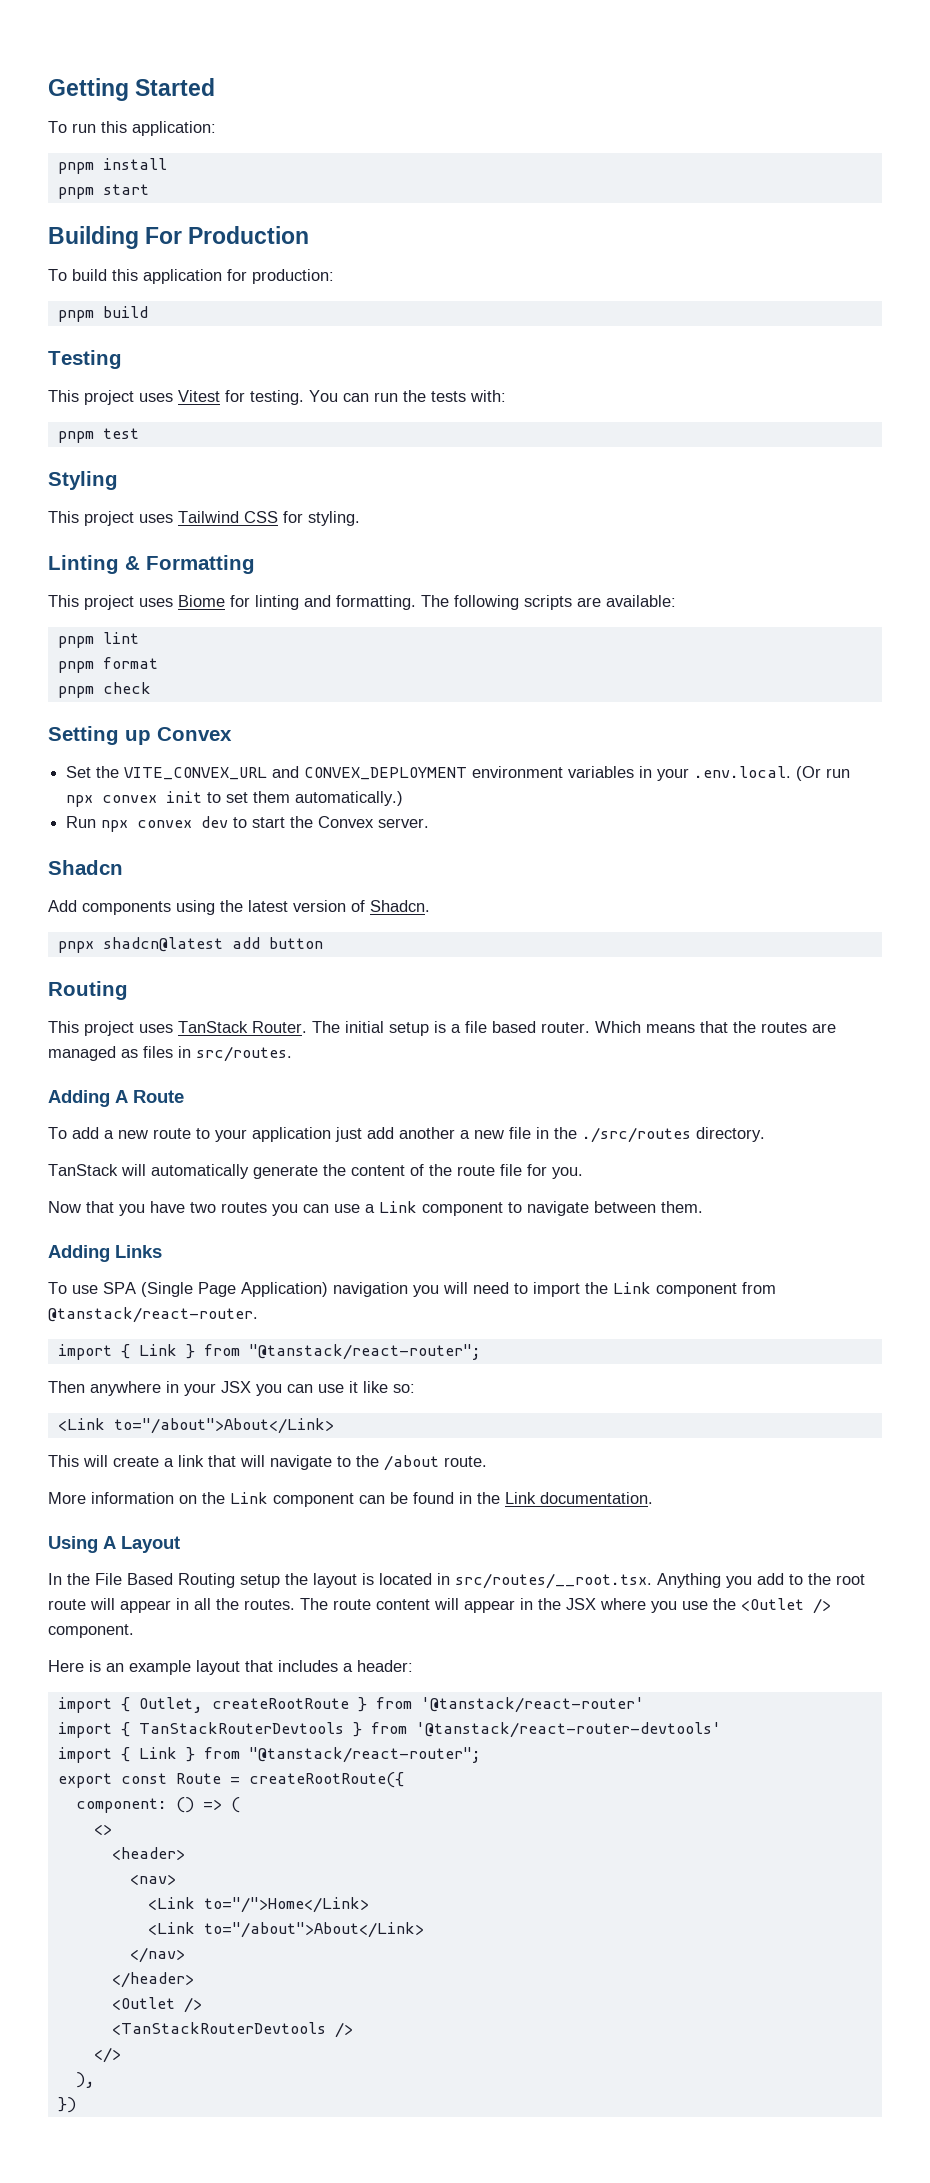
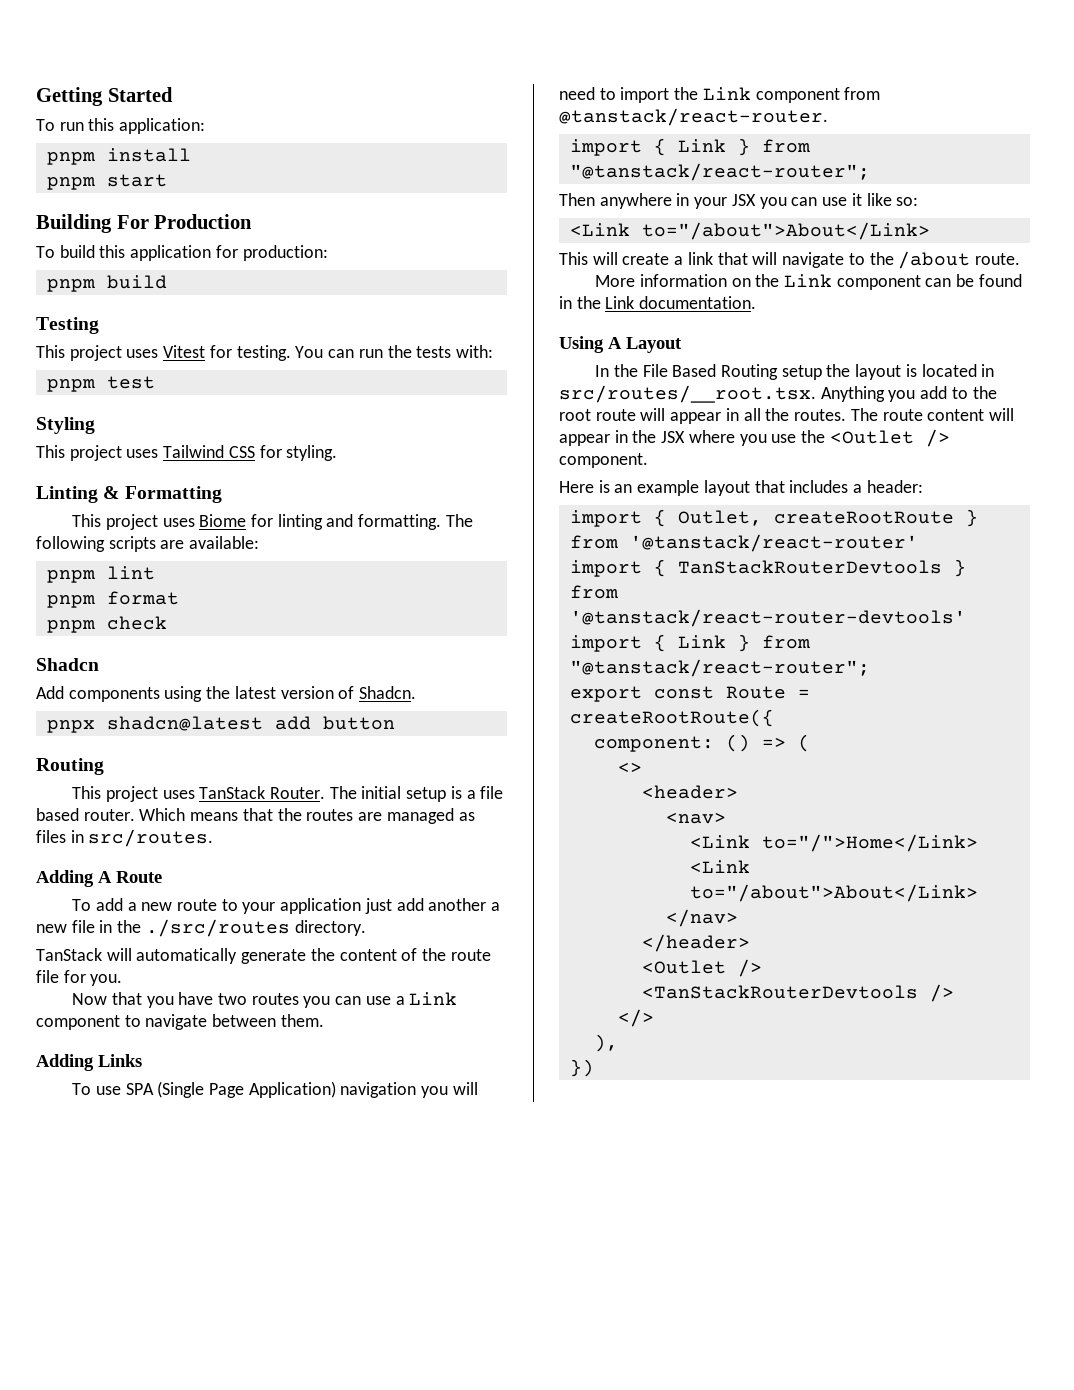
- Setting up Convex
- Set the VITE_CONVEX_URL and CONVEX_DEPLOYMENT environment variables in your .env.local. (Or run npx convex init to set them automatically.)
- Run npx convex dev to start the Convex server.

